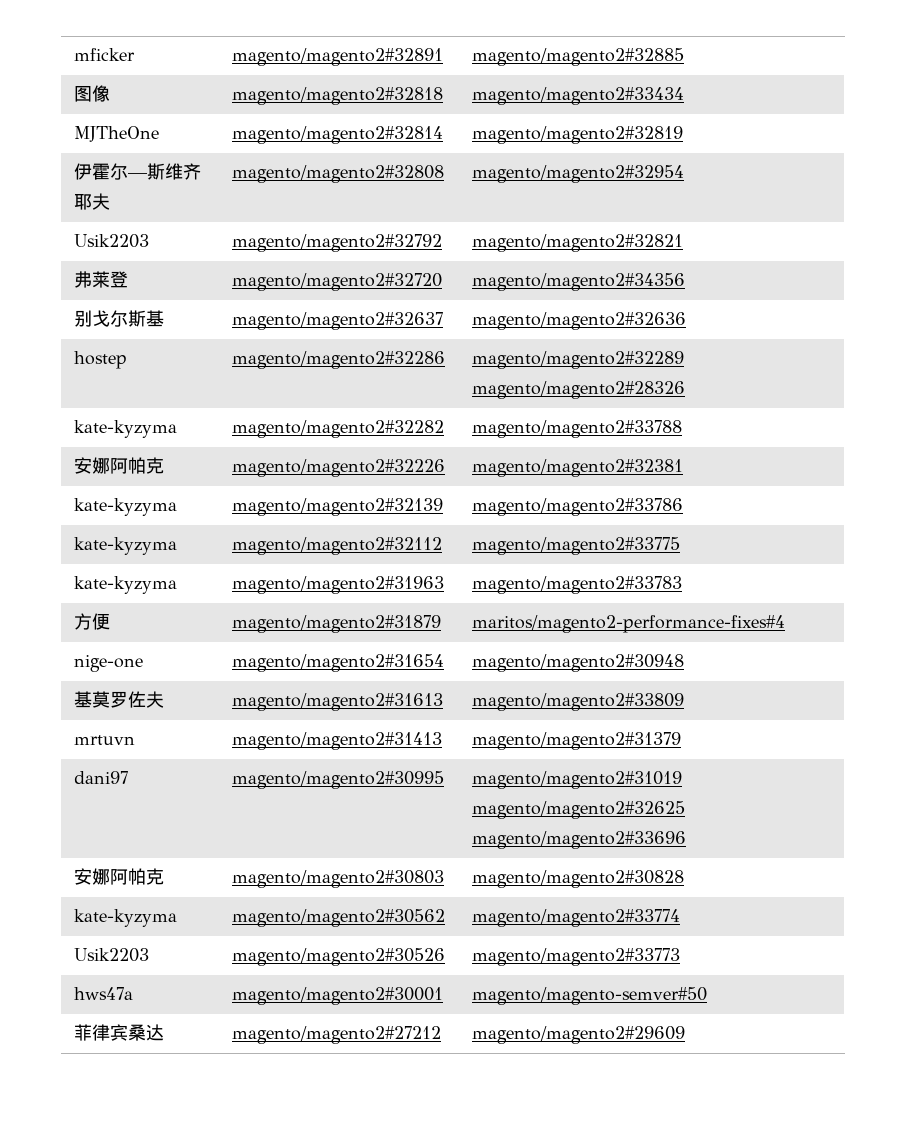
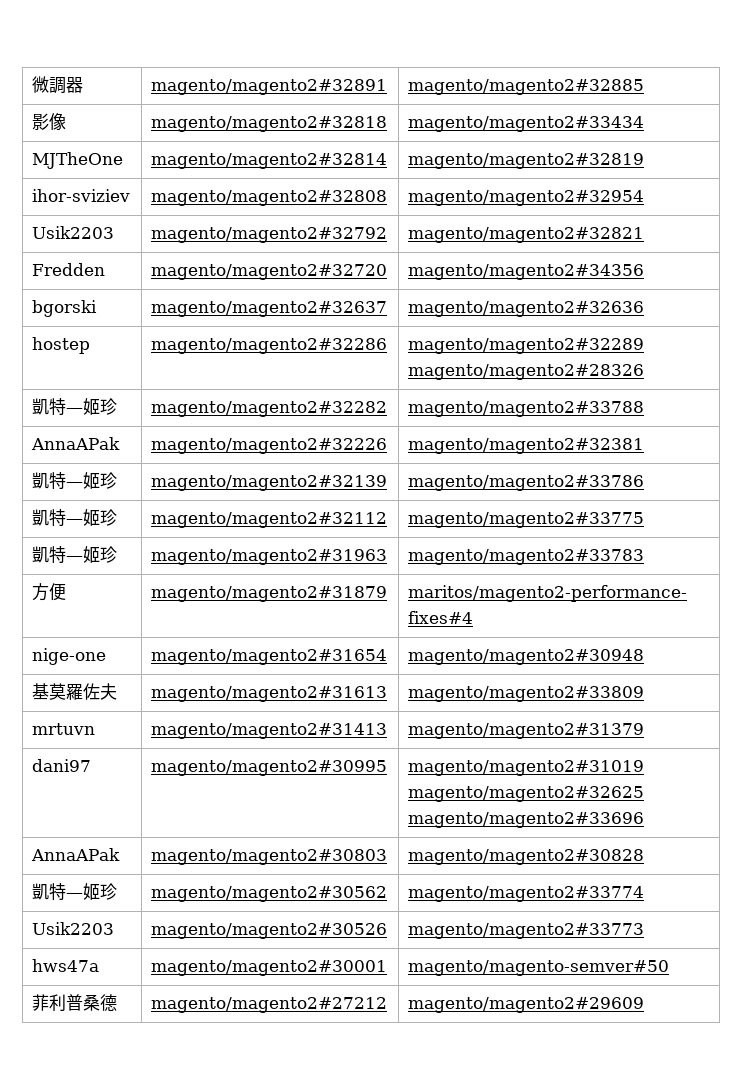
- mficker | magento/magento2#32891 | magento/magento2#32885
+ 微調器 | magento/magento2#32891 | magento/magento2#32885
- 图像 | magento/magento2#32818 | magento/magento2#33434
+ 影像 | magento/magento2#32818 | magento/magento2#33434
- 伊霍尔—斯维齐耶夫 | magento/magento2#32808 | magento/magento2#32954
+ ihor-sviziev | magento/magento2#32808 | magento/magento2#32954
- 弗莱登 | magento/magento2#32720 | magento/magento2#34356
+ Fredden | magento/magento2#32720 | magento/magento2#34356
- 别戈尔斯基 | magento/magento2#32637 | magento/magento2#32636
+ bgorski | magento/magento2#32637 | magento/magento2#32636
- kate-kyzyma | magento/magento2#32282 | magento/magento2#33788
+ 凱特—姬珍 | magento/magento2#32282 | magento/magento2#33788
- 安娜阿帕克 | magento/magento2#32226 | magento/magento2#32381
+ AnnaAPak | magento/magento2#32226 | magento/magento2#32381
- kate-kyzyma | magento/magento2#32139 | magento/magento2#33786
+ 凱特—姬珍 | magento/magento2#32139 | magento/magento2#33786
- kate-kyzyma | magento/magento2#32112 | magento/magento2#33775
+ 凱特—姬珍 | magento/magento2#32112 | magento/magento2#33775
- kate-kyzyma | magento/magento2#31963 | magento/magento2#33783
+ 凱特—姬珍 | magento/magento2#31963 | magento/magento2#33783
- 基莫罗佐夫 | magento/magento2#31613 | magento/magento2#33809
+ 基莫羅佐夫 | magento/magento2#31613 | magento/magento2#33809
- 安娜阿帕克 | magento/magento2#30803 | magento/magento2#30828
+ AnnaAPak | magento/magento2#30803 | magento/magento2#30828
- kate-kyzyma | magento/magento2#30562 | magento/magento2#33774
+ 凱特—姬珍 | magento/magento2#30562 | magento/magento2#33774
- 菲律宾桑达 | magento/magento2#27212 | magento/magento2#29609
+ 菲利普桑德 | magento/magento2#27212 | magento/magento2#29609

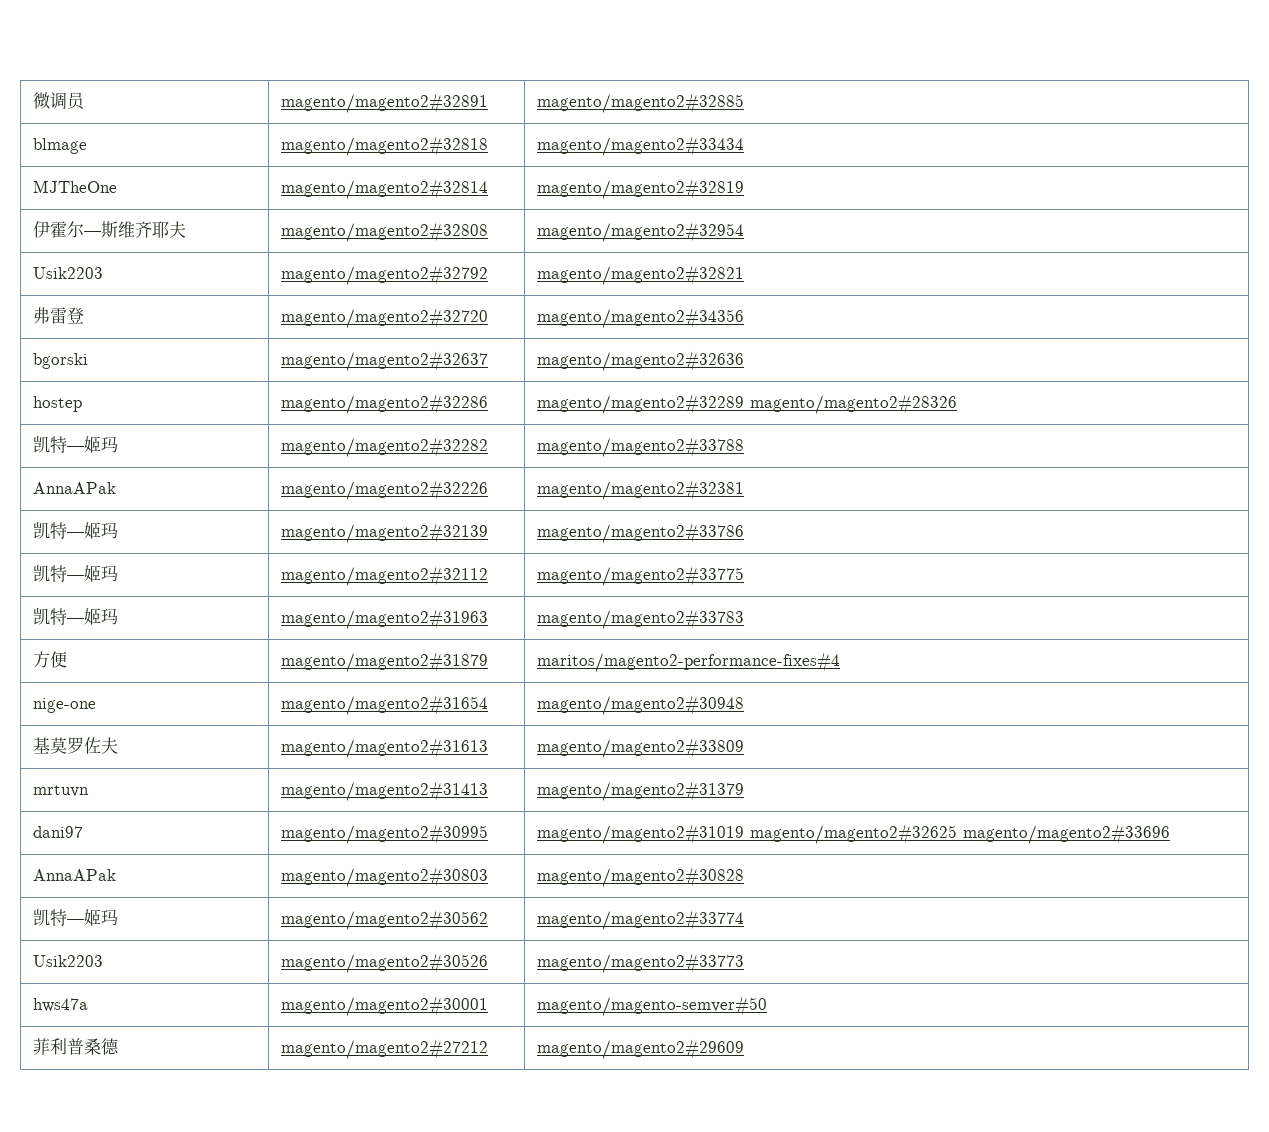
- 微調器 | magento/magento2#32891 | magento/magento2#32885
+ 微调员 | magento/magento2#32891 | magento/magento2#32885
- 影像 | magento/magento2#32818 | magento/magento2#33434
+ blmage | magento/magento2#32818 | magento/magento2#33434
- ihor-sviziev | magento/magento2#32808 | magento/magento2#32954
+ 伊霍尔—斯维齐耶夫 | magento/magento2#32808 | magento/magento2#32954
- Fredden | magento/magento2#32720 | magento/magento2#34356
+ 弗雷登 | magento/magento2#32720 | magento/magento2#34356
- 凱特—姬珍 | magento/magento2#32282 | magento/magento2#33788
+ 凯特—姬玛 | magento/magento2#32282 | magento/magento2#33788
- 凱特—姬珍 | magento/magento2#32139 | magento/magento2#33786
+ 凯特—姬玛 | magento/magento2#32139 | magento/magento2#33786
- 凱特—姬珍 | magento/magento2#32112 | magento/magento2#33775
+ 凯特—姬玛 | magento/magento2#32112 | magento/magento2#33775
- 凱特—姬珍 | magento/magento2#31963 | magento/magento2#33783
+ 凯特—姬玛 | magento/magento2#31963 | magento/magento2#33783
- 基莫羅佐夫 | magento/magento2#31613 | magento/magento2#33809
+ 基莫罗佐夫 | magento/magento2#31613 | magento/magento2#33809
- 凱特—姬珍 | magento/magento2#30562 | magento/magento2#33774
+ 凯特—姬玛 | magento/magento2#30562 | magento/magento2#33774

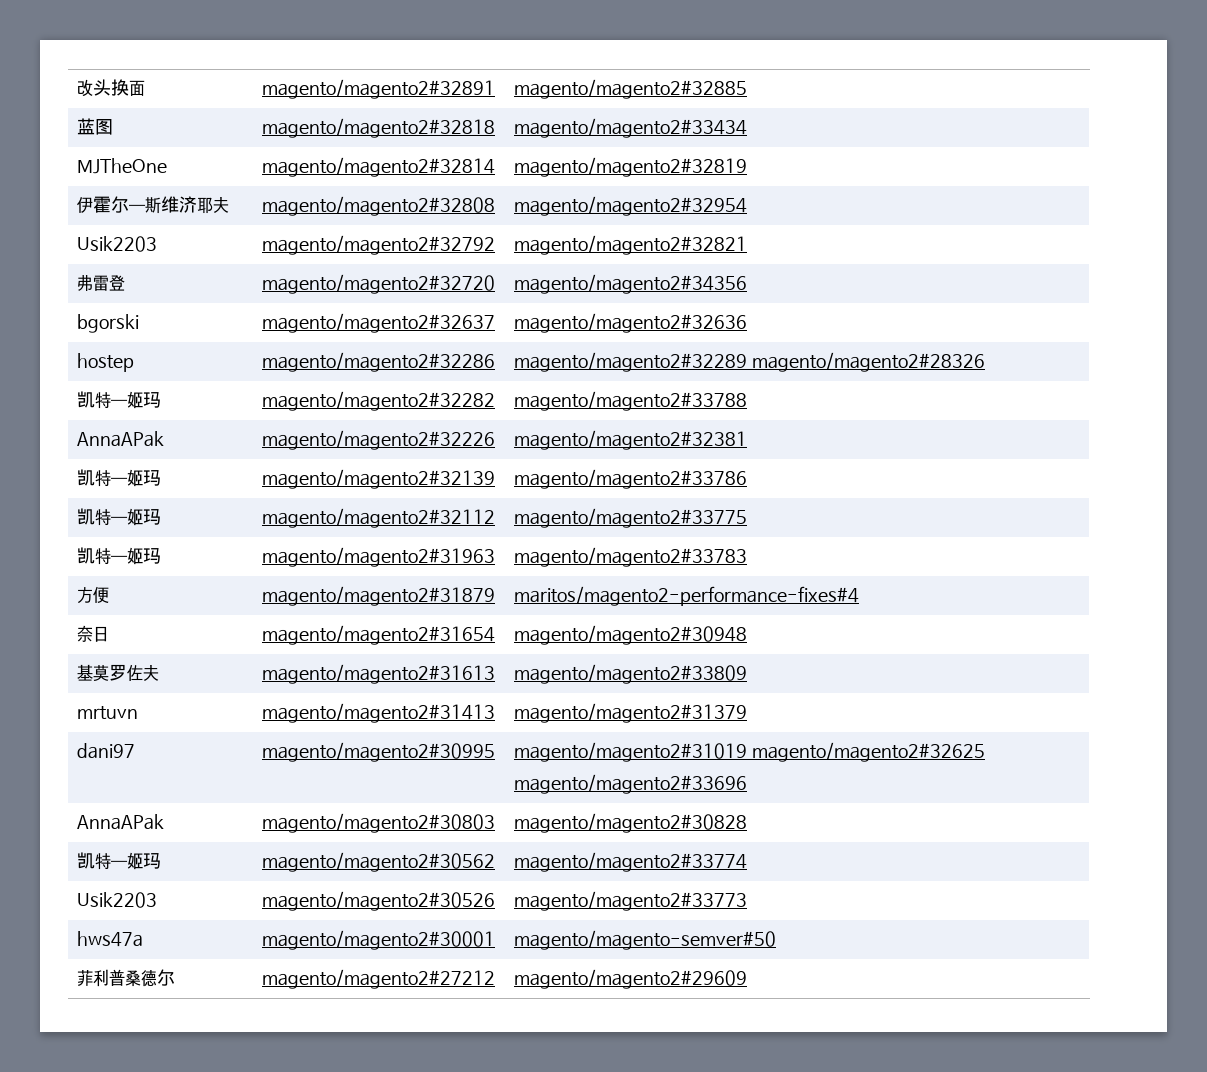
- 微调员 | magento/magento2#32891 | magento/magento2#32885
+ 改头换面 | magento/magento2#32891 | magento/magento2#32885
- blmage | magento/magento2#32818 | magento/magento2#33434
+ 蓝图 | magento/magento2#32818 | magento/magento2#33434
- 伊霍尔—斯维齐耶夫 | magento/magento2#32808 | magento/magento2#32954
+ 伊霍尔—斯维济耶夫 | magento/magento2#32808 | magento/magento2#32954
- nige-one | magento/magento2#31654 | magento/magento2#30948
+ 奈日 | magento/magento2#31654 | magento/magento2#30948
- 菲利普桑德 | magento/magento2#27212 | magento/magento2#29609
+ 菲利普桑德尔 | magento/magento2#27212 | magento/magento2#29609

